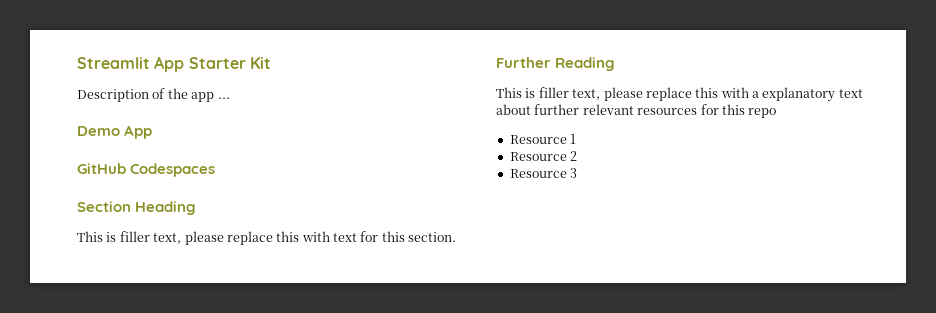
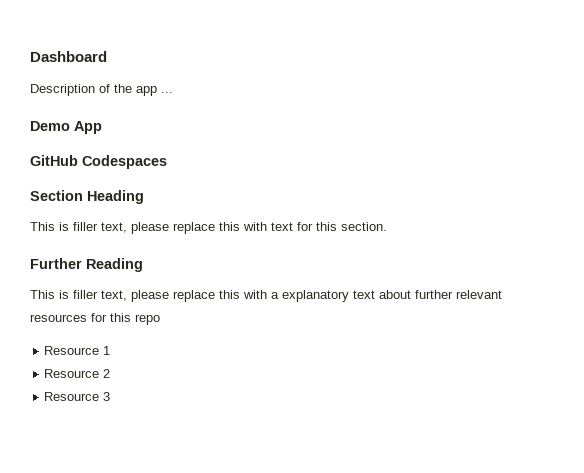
- Streamlit App Starter Kit
+ Dashboard

